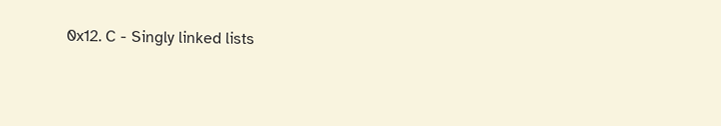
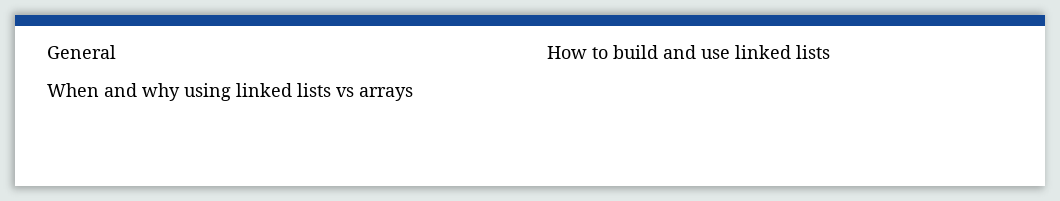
- 0x12. C - Singly linked lists
+ General
+ When and why using linked lists vs arrays
+ How to build and use linked lists

